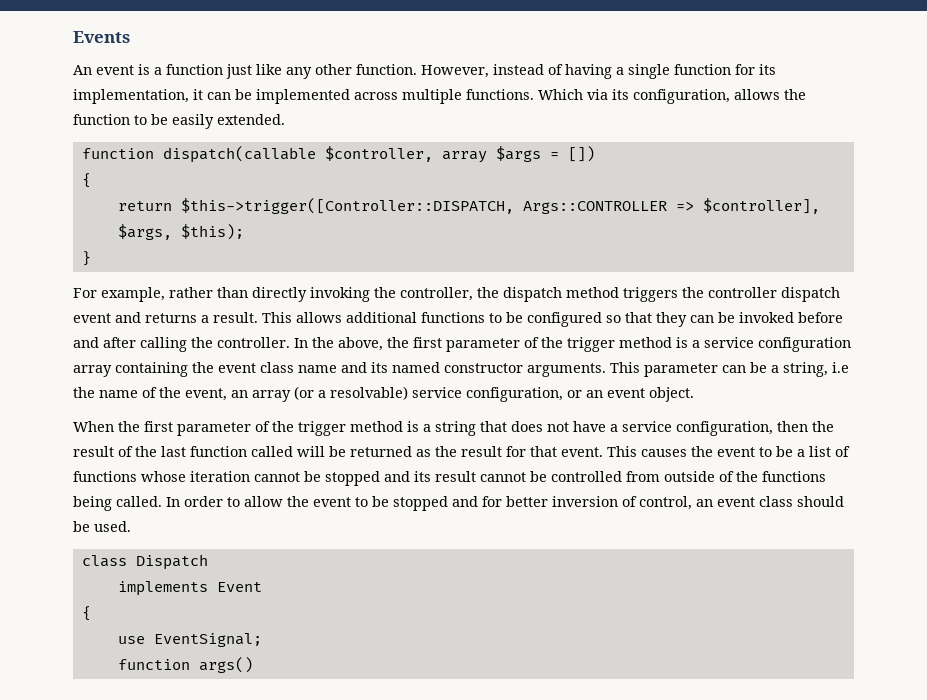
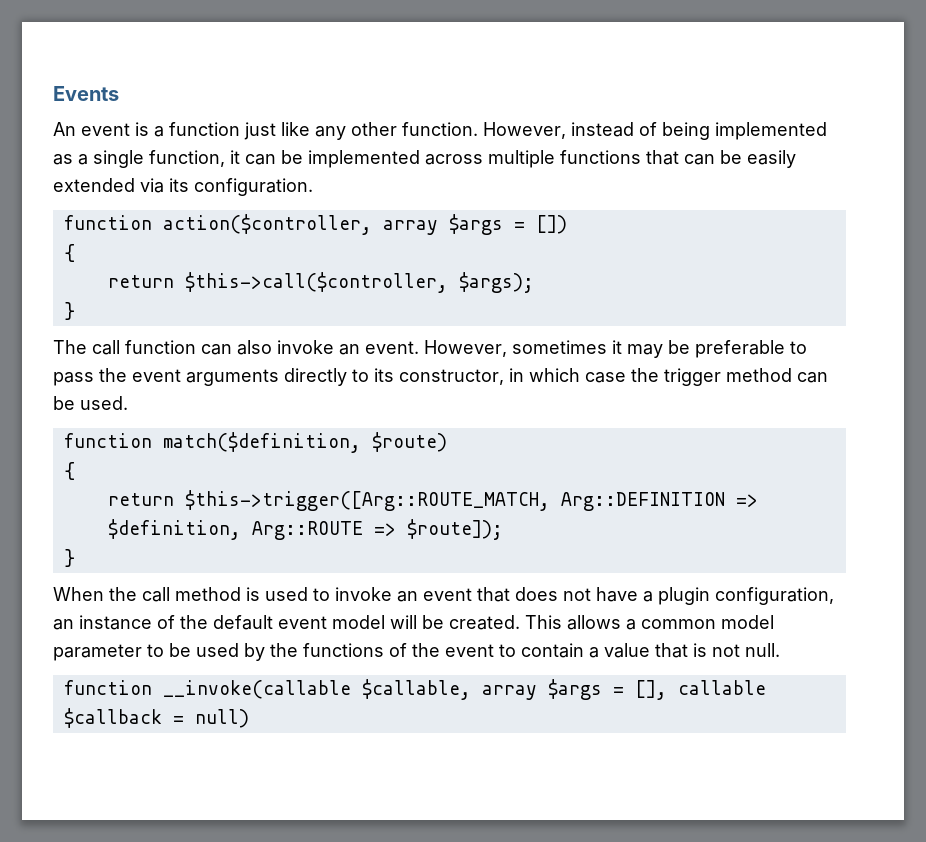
- However, instead of having a single function for its implementation, it can be implemented across multiple functions. Which via its configuration, allows the function to be easily extended.
- function dispatch(callable $controller, array $args = [])
+ However, instead of being implemented as a single function, it can be implemented across multiple functions that can be easily extended via its configuration.
+ function action($controller, array $args = [])
- return $this->trigger([Controller::DISPATCH, Args::CONTROLLER => $controller], $args, $this);
+ return $this->call($controller, $args);
  }
- For example, rather than directly invoking the controller, the dispatch method triggers the controller dispatch event and returns a result. This allows additional functions to be configured so that they can be invoked before and after calling the controller. In the above, the first parameter of the trigger method is a service configuration array containing the event class name and its named constructor arguments. This parameter can be a string, i.e the name of the event, an array (or a resolvable) service configuration, or an event object.
- When the first parameter of the trigger method is a string that does not have a service configuration, then the result of the last function called will be returned as the result for that event. This causes the event to be a list of functions whose iteration cannot be stopped and its result cannot be controlled from outside of the functions being called. In order to allow the event to be stopped and for better inversion of control, an event class should be used.
- class Dispatch
- implements Event
+ The call function can also invoke an event. However, sometimes it may be preferable to pass the event arguments directly to its constructor, in which case the trigger method can be used.
+ function match($definition, $route)
  {
- use EventSignal;
- function args()
+ return $this->trigger([Arg::ROUTE_MATCH, Arg::DEFINITION => $definition, Arg::ROUTE => $route]);
+ }
+ When the call method is used to invoke an event that does not have a plugin configuration, an instance of the default event model will be created. This allows a common model parameter to be used by the functions of the event to contain a value that is not null.
+ function __invoke(callable $callable, array $args = [], callable $callback = null)

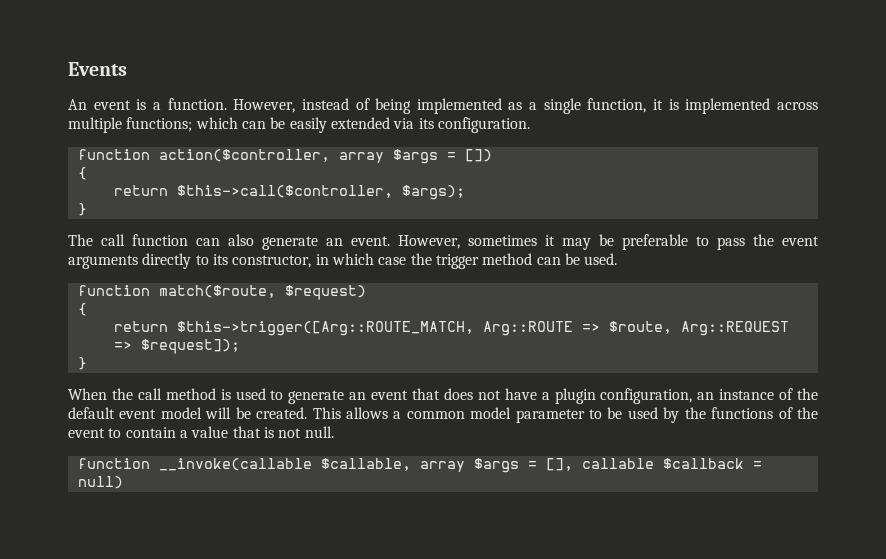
- An event is a function just like any other function.
+ An event is a function.
- However, instead of being implemented as a single function, it can be implemented across multiple functions that can be easily extended via its configuration.
+ However, instead of being implemented as a single function, it is implemented across multiple functions; which can be easily extended via its configuration.
- The call function can also invoke an event.
+ The call function can also generate an event.
- function match($definition, $route)
+ function match($route, $request)
- return $this->trigger([Arg::ROUTE_MATCH, Arg::DEFINITION => $definition, Arg::ROUTE => $route]);
+ return $this->trigger([Arg::ROUTE_MATCH, Arg::ROUTE => $route, Arg::REQUEST => $request]);
- When the call method is used to invoke an event that does not have a plugin configuration, an instance of the default event model will be created.
+ When the call method is used to generate an event that does not have a plugin configuration, an instance of the default event model will be created.

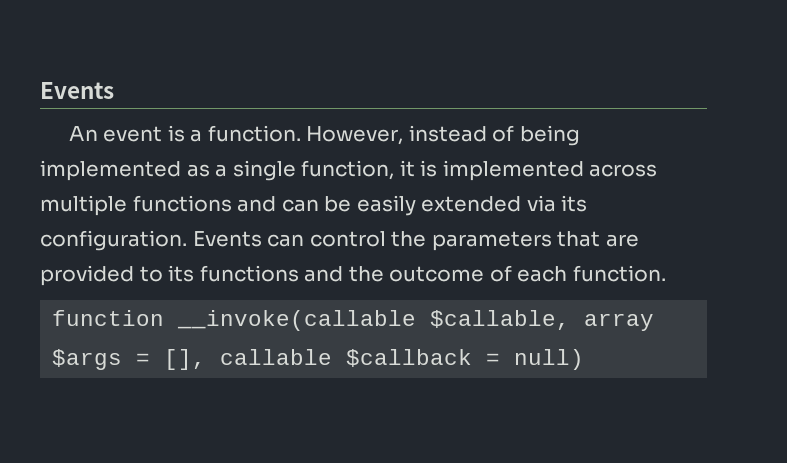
- However, instead of being implemented as a single function, it is implemented across multiple functions; which can be easily extended via its configuration.
- function action($controller, array $args = [])
- {
- return $this->call($controller, $args);
- }
- The call function can also generate an event. However, sometimes it may be preferable to pass the event arguments directly to its constructor, in which case the trigger method can be used.
- function match($route, $request)
- {
- return $this->trigger([Arg::ROUTE_MATCH, Arg::ROUTE => $route, Arg::REQUEST => $request]);
- }
- When the call method is used to generate an event that does not have a plugin configuration, an instance of the default event model will be created. This allows a common model parameter to be used by the functions of the event to contain a value that is not null.
+ However, instead of being implemented as a single function, it is implemented across multiple functions and can be easily extended via its configuration. Events can control the parameters that are provided to its functions and the outcome of each function.

